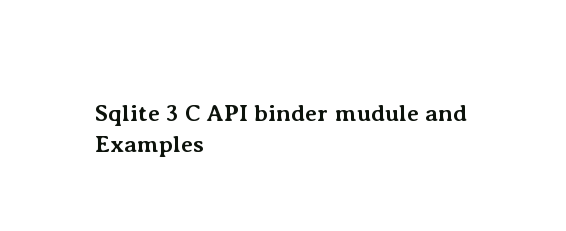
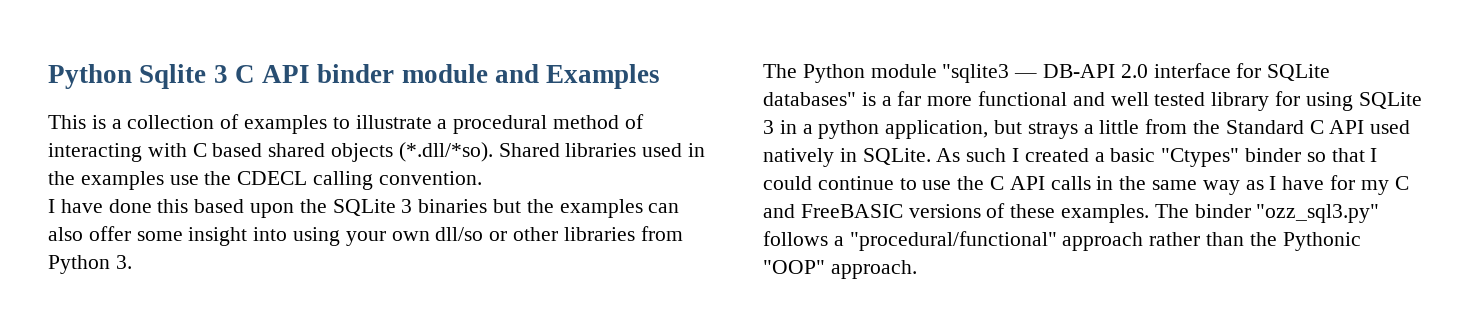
- Sqlite 3 C API binder mudule and Examples
+ Python Sqlite 3 C API binder module and Examples
+ This is a collection of examples to illustrate a procedural method of interacting with C based shared objects (*.dll/*so). Shared libraries used in the examples use the CDECL calling convention.
+ I have done this based upon the SQLite 3 binaries but the examples can also offer some insight into using your own dll/so or other libraries from Python 3.
+ The Python module "sqlite3 — DB-API 2.0 interface for SQLite databases" is a far more functional and well tested library for using SQLite 3 in a python application, but strays a little from the Standard C API used natively in SQLite. As such I created a basic "Ctypes" binder so that I could continue to use the C API calls in the same way as I have for my C and FreeBASIC versions of these examples. The binder "ozz_sql3.py" follows a "procedural/functional" approach rather than the Pythonic "OOP" approach.

